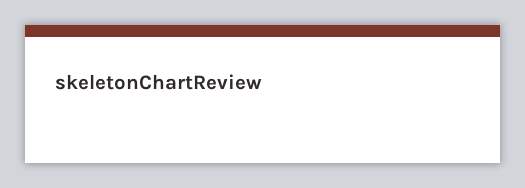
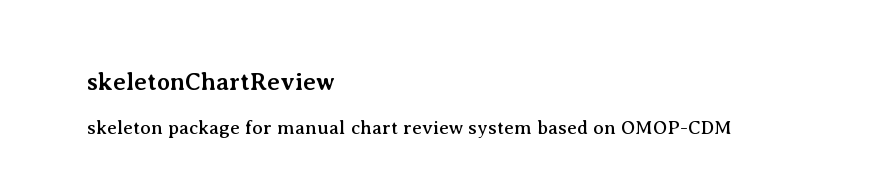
+ skeleton package for manual chart review system based on OMOP-CDM

